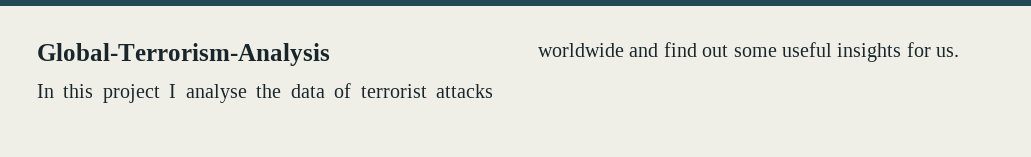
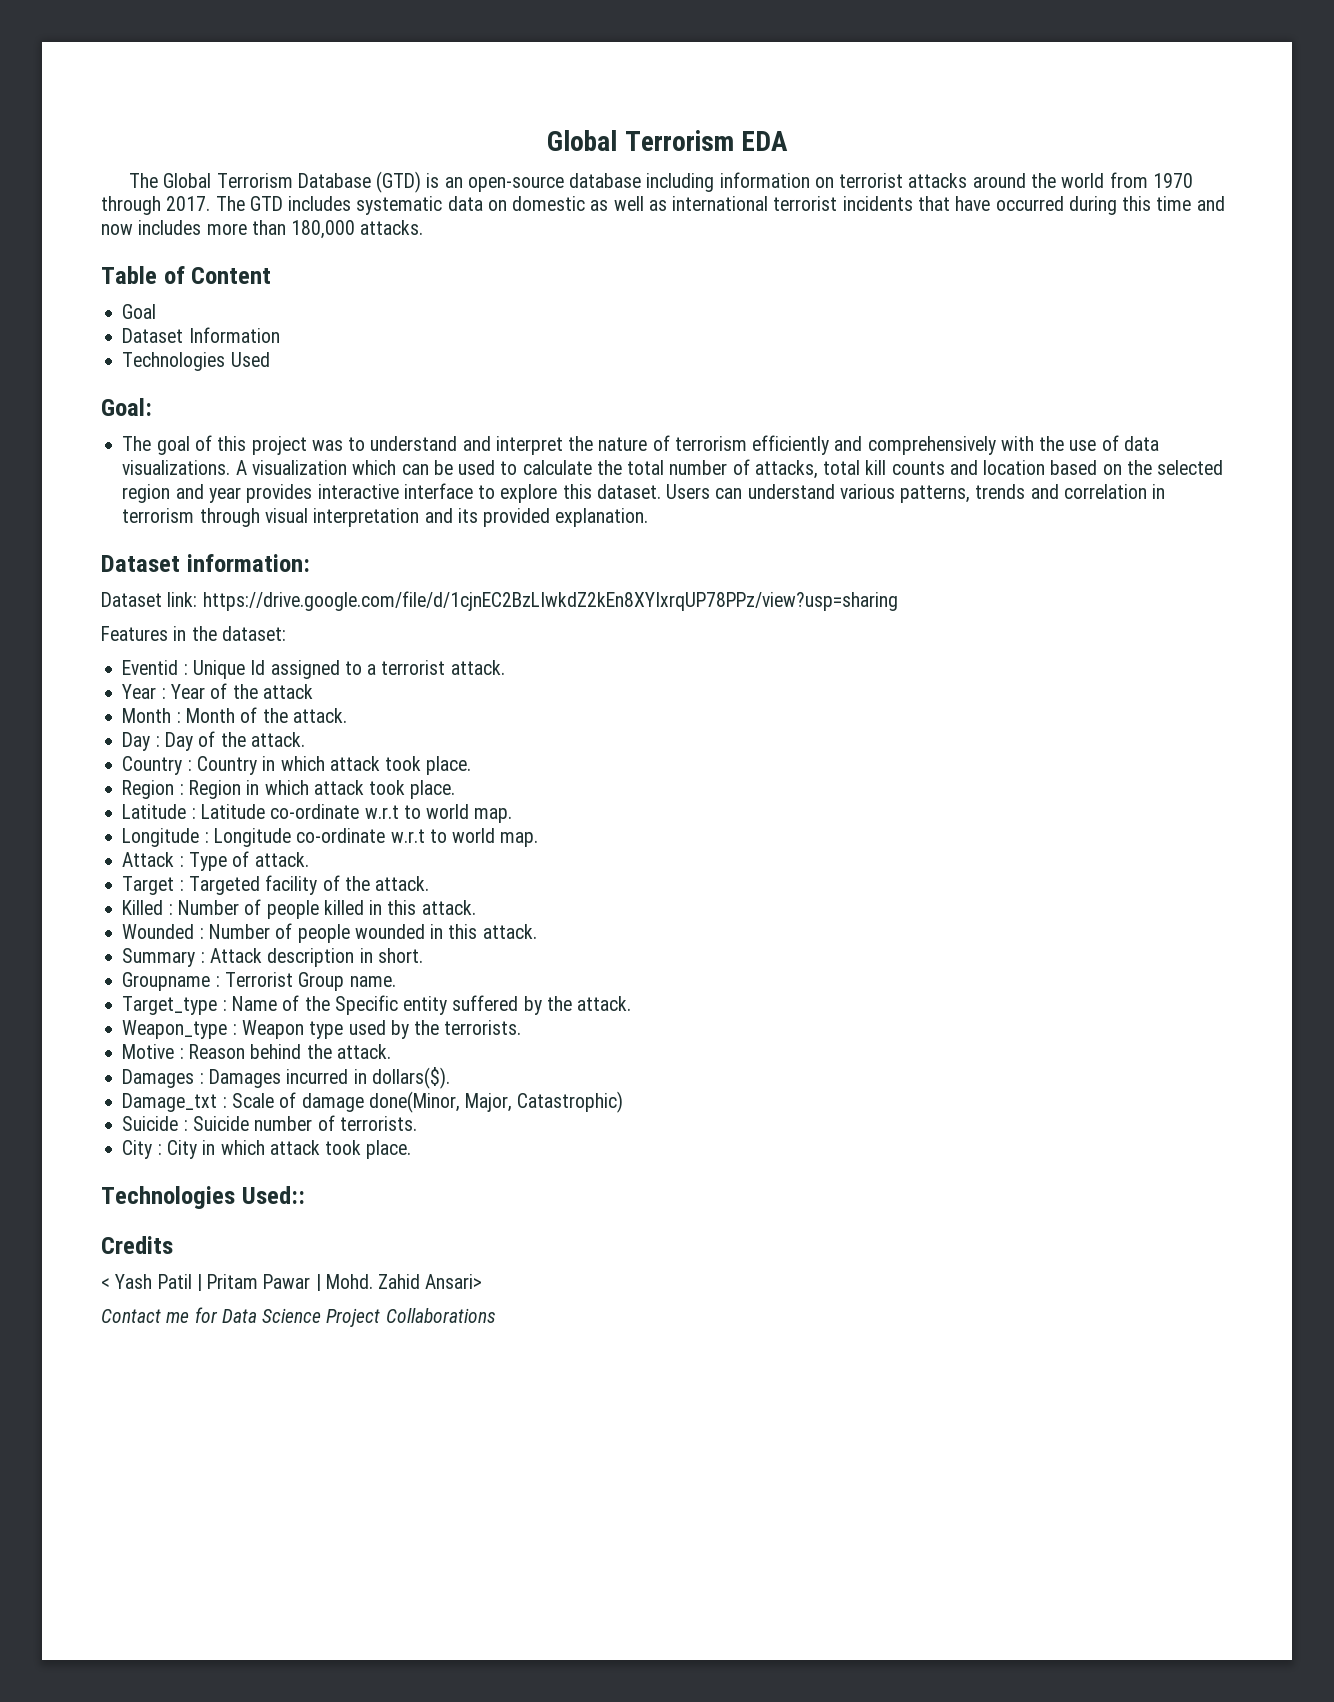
- Global-Terrorism-Analysis
- In this project I analyse the data of terrorist attacks worldwide and find out some useful insights for us.
+ Global Terrorism EDA
+ The Global Terrorism Database (GTD) is an open-source database including information on terrorist attacks around the world from 1970 through 2017. The GTD includes systematic data on domestic as well as international terrorist incidents that have occurred during this time and now includes more than 180,000 attacks.
+ Table of Content
+ Goal
+ Dataset Information
+ Technologies Used
+ Goal:
+ The goal of this project was to understand and interpret the nature of terrorism efficiently and comprehensively with the use of data visualizations. A visualization which can be used to calculate the total number of attacks, total kill counts and location based on the selected region and year provides interactive interface to explore this dataset. Users can understand various patterns, trends and correlation in terrorism through visual interpretation and its provided explanation.
+ Dataset information:
+ Dataset link: https://drive.google.com/file/d/1cjnEC2BzLIwkdZ2kEn8XYIxrqUP78PPz/view?usp=sharing
+ Features in the dataset:
+ Eventid : Unique Id assigned to a terrorist attack.
+ Year : Year of the attack
+ Month : Month of the attack.
+ Day : Day of the attack.
+ Country : Country in which attack took place.
+ Region : Region in which attack took place.
+ Latitude : Latitude co-ordinate w.r.t to world map.
+ Longitude : Longitude co-ordinate w.r.t to world map.
+ Attack : Type of attack.
+ Target : Targeted facility of the attack.
+ Killed : Number of people killed in this attack.
+ Wounded : Number of people wounded in this attack.
+ Summary : Attack description in short.
+ Groupname : Terrorist Group name.
+ Target_type : Name of the Specific entity suffered by the attack.
+ Weapon_type : Weapon type used by the terrorists.
+ Motive : Reason behind the attack.
+ Damages : Damages incurred in dollars($).
+ Damage_txt : Scale of damage done(Minor, Major, Catastrophic)
+ Suicide : Suicide number of terrorists.
+ City : City in which attack took place.
+ Technologies Used::
+ Credits
+ < Yash Patil | Pritam Pawar | Mohd. Zahid Ansari>
+ Contact me for Data Science Project Collaborations

